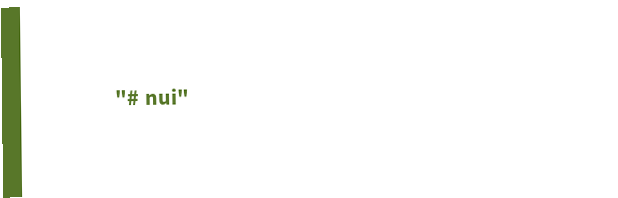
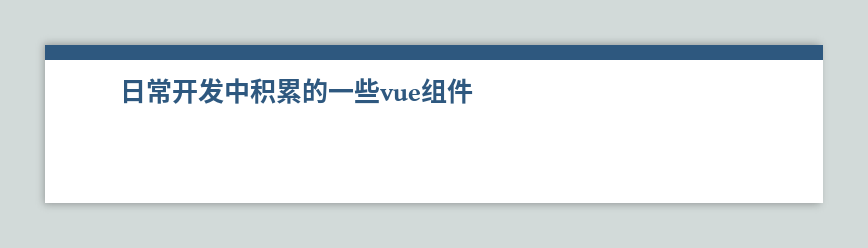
- "# nui"
+ 日常开发中积累的一些vue组件

